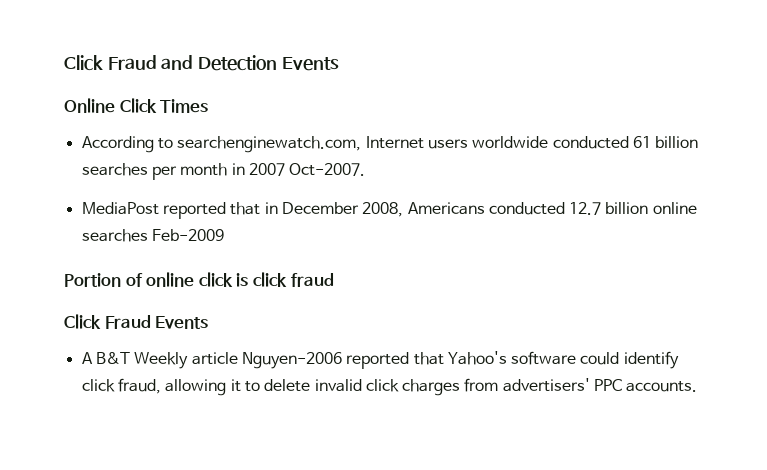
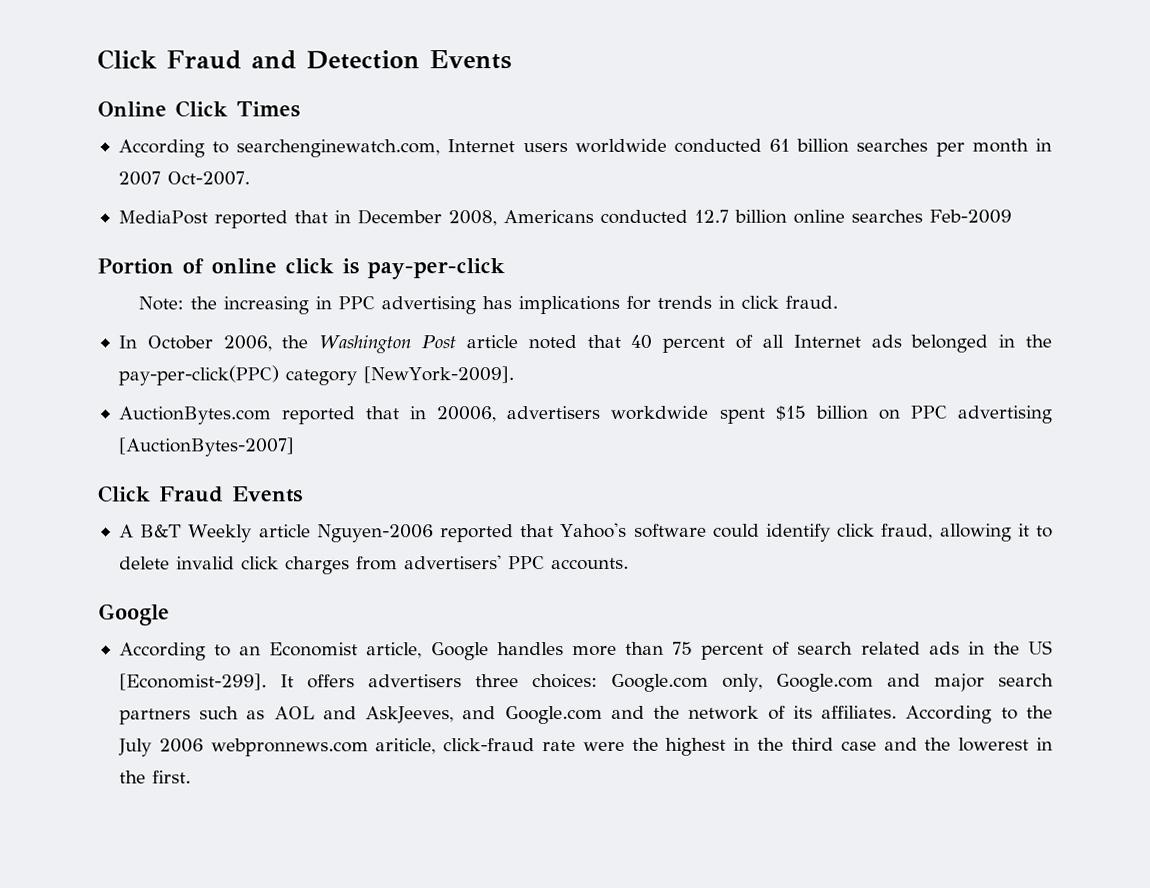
- Portion of online click is click fraud
+ Portion of online click is pay-per-click
+ Note: the increasing in PPC advertising has implications for trends in click fraud.
+ In October 2006, the Washington Post article noted that 40 percent of all Internet ads belonged in the pay-per-click(PPC) category [NewYork-2009].
+ AuctionBytes.com reported that in 20006, advertisers workdwide spent $15 billion on PPC advertising [AuctionBytes-2007]
  A B&T Weekly article Nguyen-2006 reported that Yahoo's software could identify click fraud, allowing it to delete invalid click charges from advertisers' PPC accounts.
+ Google
+ According to an Economist article, Google handles more than 75 percent of search related ads in the US [Economist-299]. It offers advertisers three choices: Google.com only, Google.com and major search partners such as AOL and AskJeeves, and Google.com and the network of its affiliates. According to the July 2006 webpronnews.com ariticle, click-fraud rate were the highest in the third case and the lowerest in the first.

